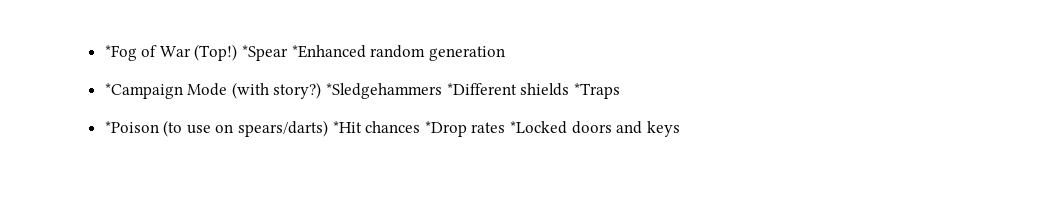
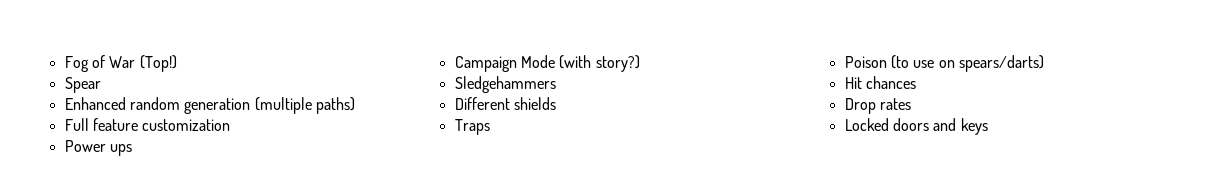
- *Fog of War (Top!) *Spear *Enhanced random generation
- *Campaign Mode (with story?) *Sledgehammers *Different shields *Traps
- *Poison (to use on spears/darts) *Hit chances *Drop rates *Locked doors and keys
+ Fog of War (Top!)
+ Spear
+ Enhanced random generation (multiple paths)
+ Full feature customization
+ Power ups
+ Campaign Mode (with story?)
+ Sledgehammers
+ Different shields
+ Traps
+ Poison (to use on spears/darts)
+ Hit chances
+ Drop rates
+ Locked doors and keys

